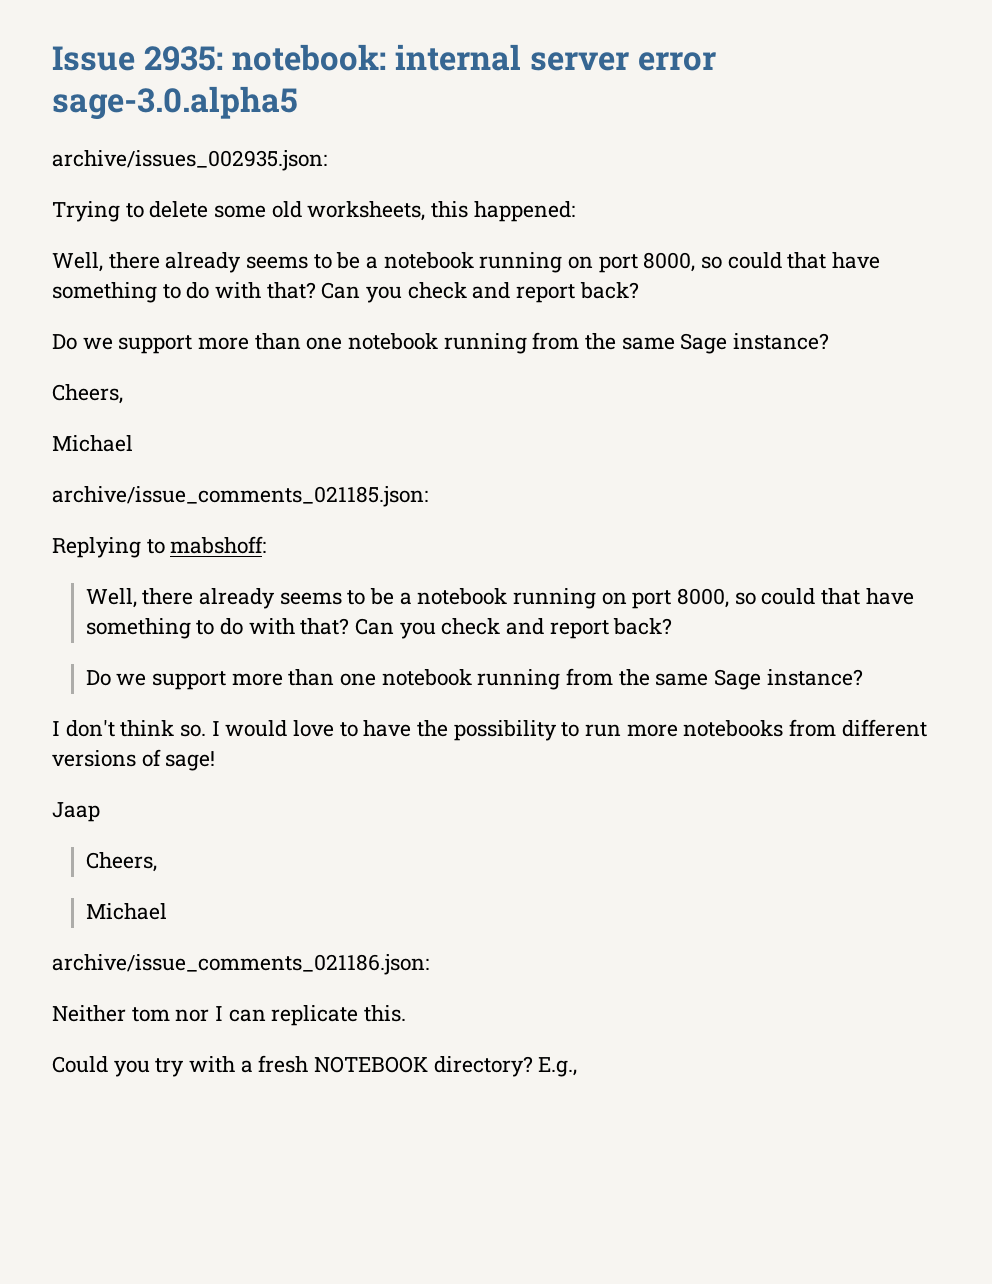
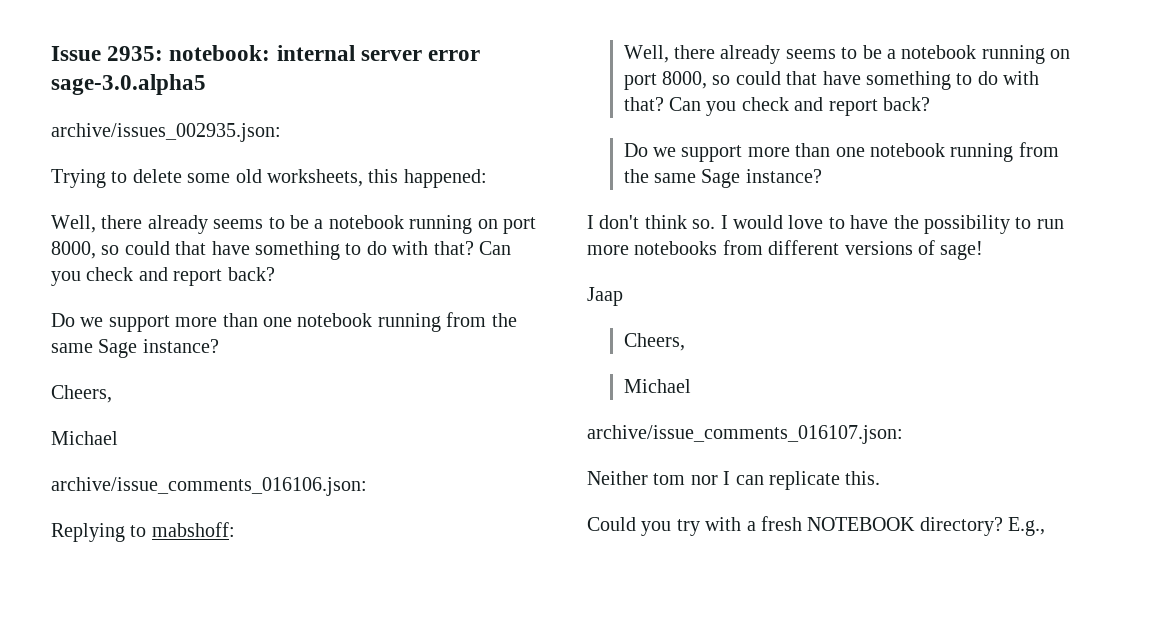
- archive/issue_comments_021185.json:
+ archive/issue_comments_016106.json:
- archive/issue_comments_021186.json:
+ archive/issue_comments_016107.json:

